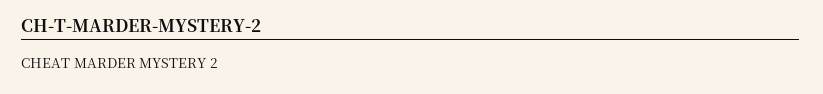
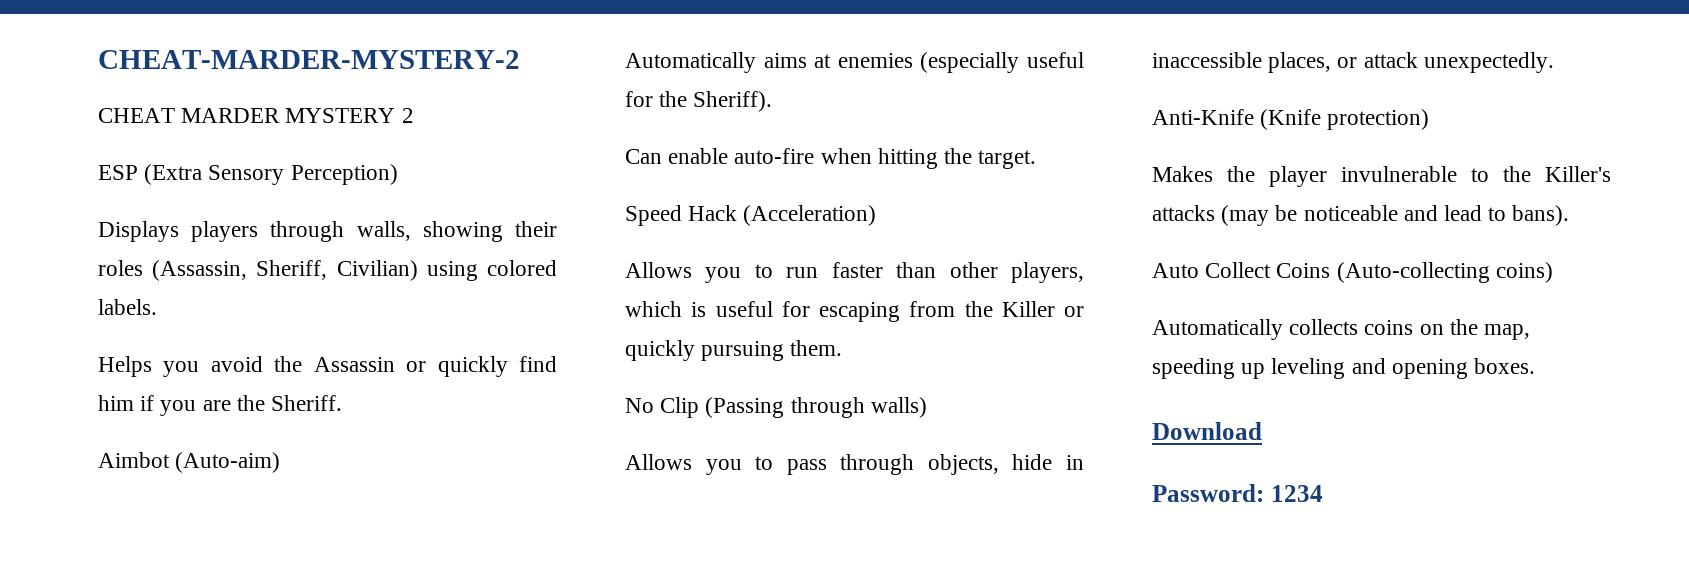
- CH-T-MARDER-MYSTERY-2
+ CHEAT-MARDER-MYSTERY-2
+ ЕSP (Extra Sensory Perception)
+ Displays players through walls, showing their roles (Assassin, Sheriff, Civilian) using colored labels.
+ Helps you avoid the Assassin or quickly find him if you are the Sheriff.
+ Аimbot (Auto-aim)
+ Automatically aims at enemies (especially useful for the Sheriff).
+ Can enable auto-fire when hitting the target.
+ Speed Hack (Acceleration)
+ Allows you to run faster than other players, which is useful for escaping from the Killer or quickly pursuing them.
+ No Clip (Passing through walls)
+ Allows you to pass through objects, hide in inaccessible places, or attack unexpectedly.
+ Anti-Knife (Knife protection)
+ Makes the player invulnerable to the Killer's attacks (may be noticeable and lead to bans).
+ Auto Collect Coins (Auto-collecting coins)
+ Automatically collects coins on the map, speeding up leveling and opening boxes.
+ Dоwnlоаd
+ Pаsswоrd: 1234

